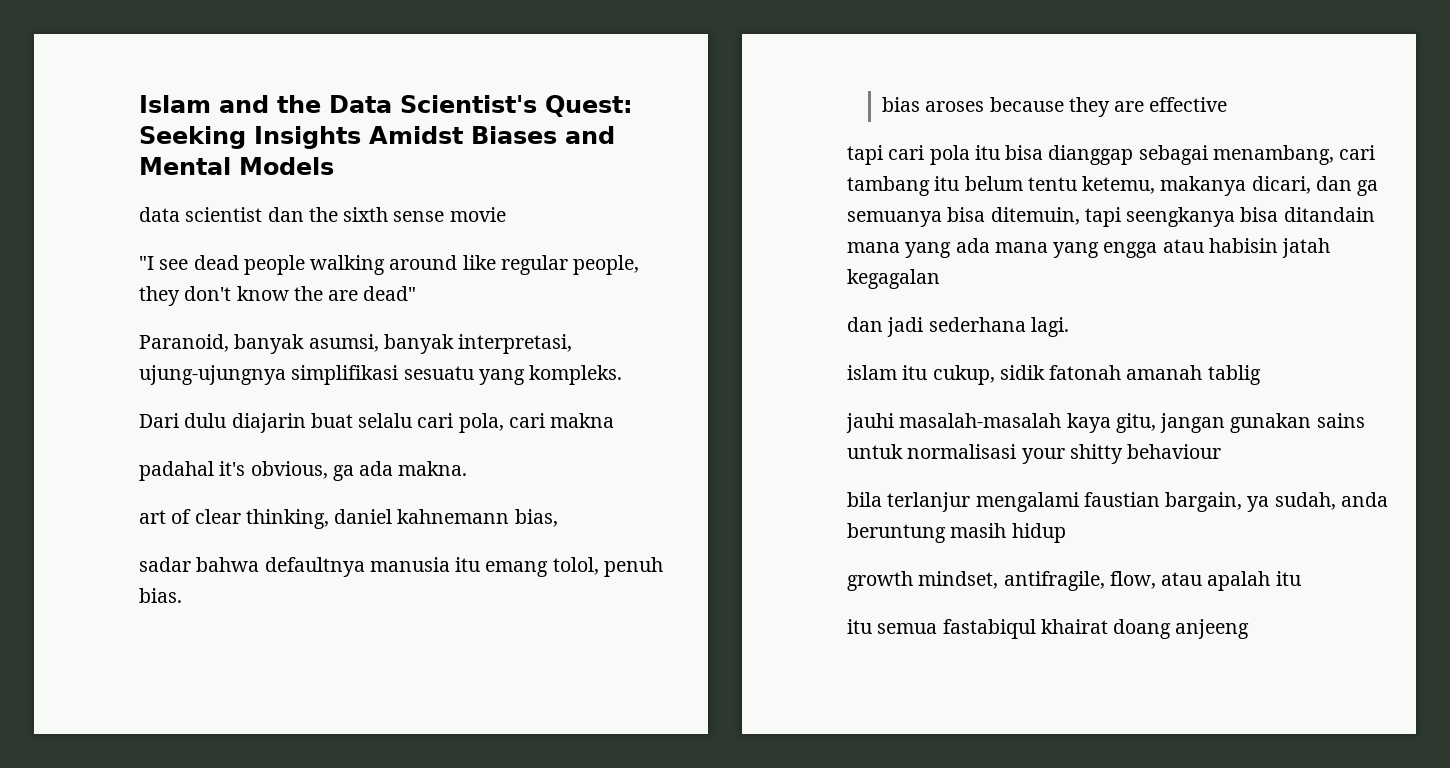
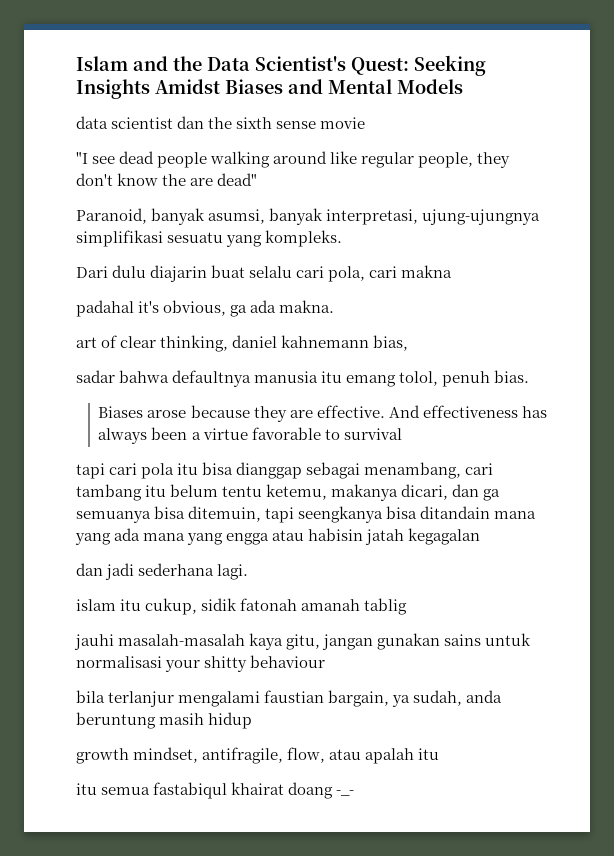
- bias aroses because they are effective
+ Biases arose because they are effective. And effectiveness has always been a virtue favorable to survival
- itu semua fastabiqul khairat doang anjeeng
+ itu semua fastabiqul khairat doang -_-

